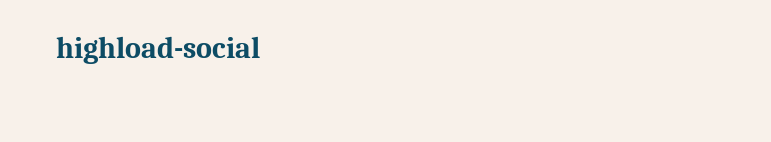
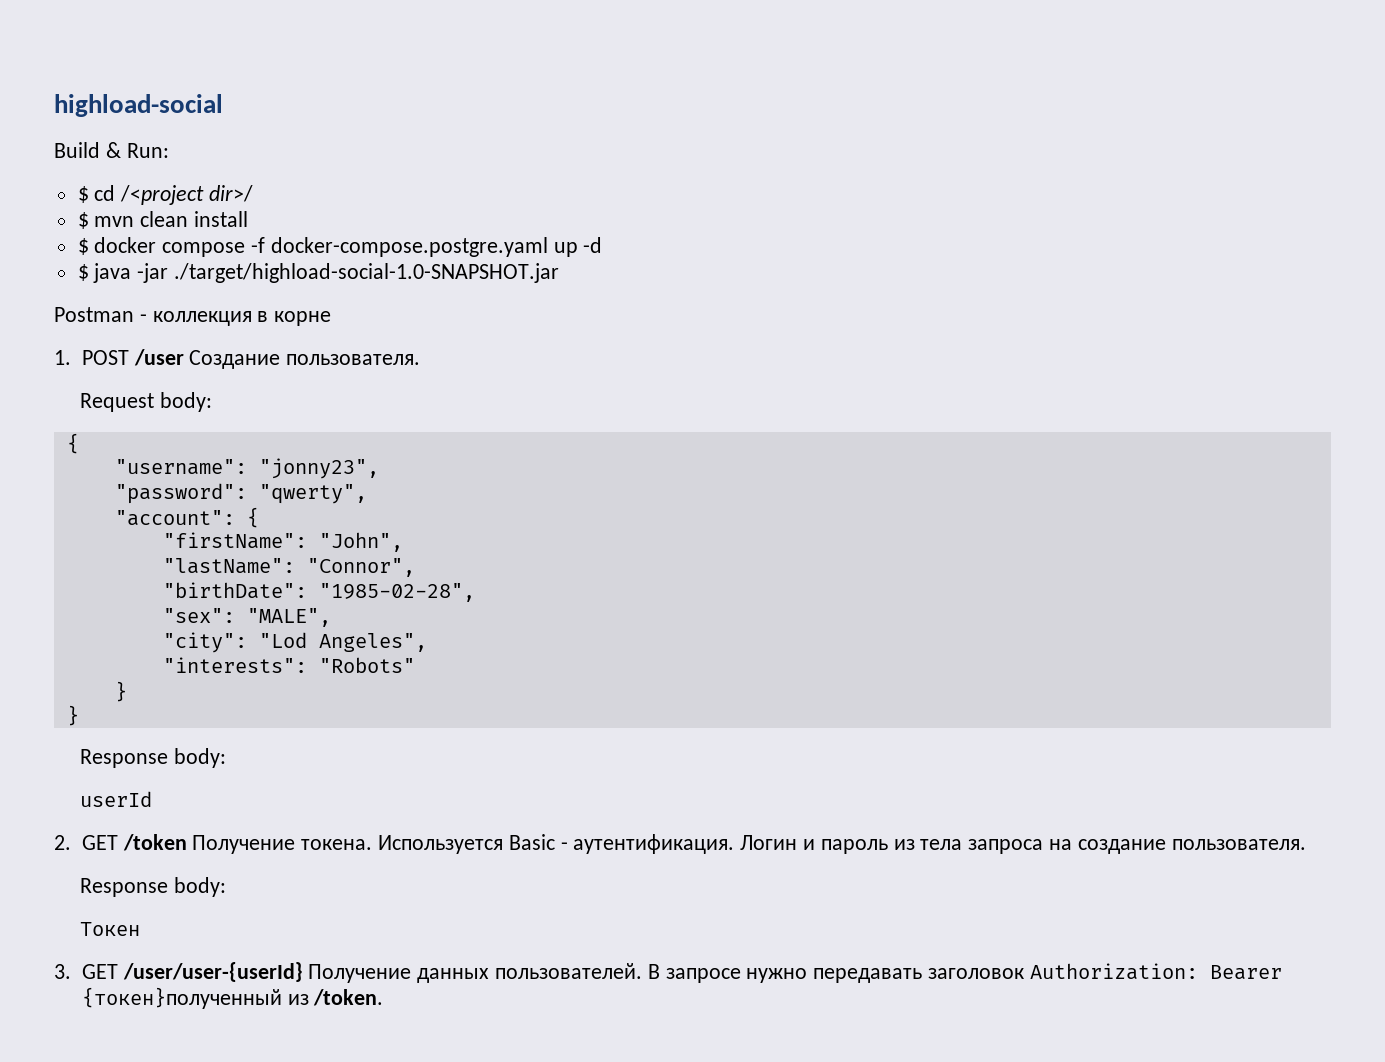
+ Build & Run:
+ $ cd /<project dir>/
+ $ mvn clean install
+ $ docker compose -f docker-compose.postgre.yaml up -d
+ $ java -jar ./target/highload-social-1.0-SNAPSHOT.jar
+ Postman - коллекция в корне
+ 1. POST /user Создание пользователя.
+ Request body:
+ {
+ "username": "jonny23",
+ "password": "qwerty",
+ "account": {
+ "firstName": "John",
+ "lastName": "Connor",
+ "birthDate": "1985-02-28",
+ "sex": "MALE",
+ "city": "Lod Angeles",
+ "interests": "Robots"
+ }
+ }
+ Response body:
+ userId
+ 2. GET /token Получение токена. Используется Basic - аутентификация. Логин и пароль из тела запроса на создание пользователя.
+ Response body:
+ Токен
+ 3. GET /user/user-{userId} Получение данных пользователей. В запросе нужно передавать заголовок Authorization: Bearer {токен}полученный из /token.

